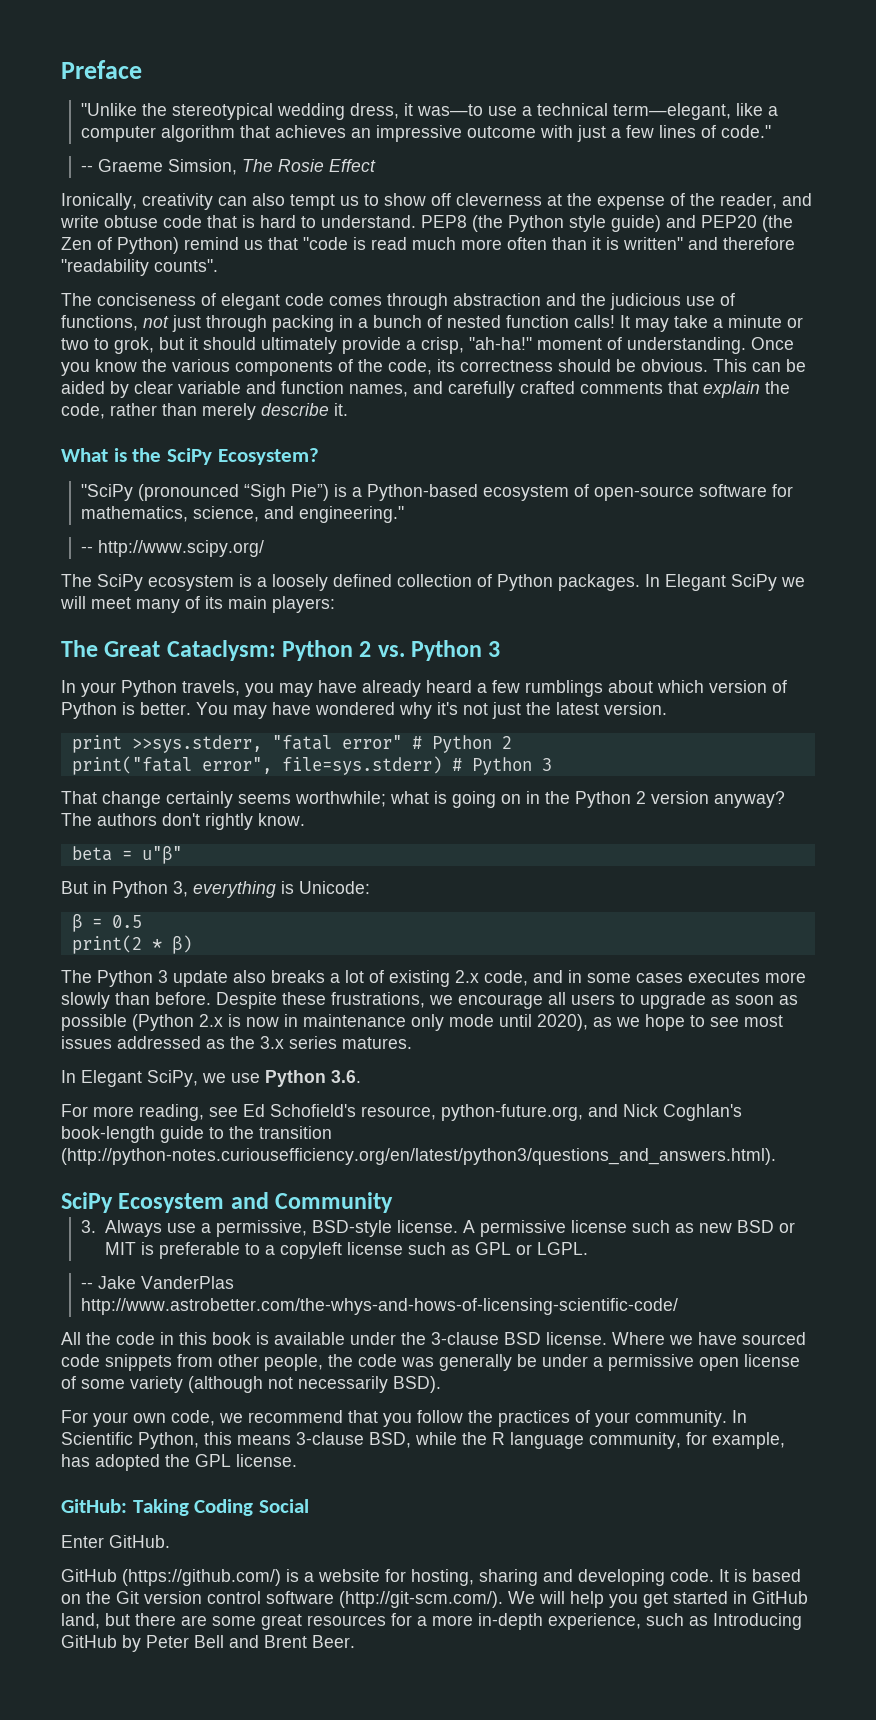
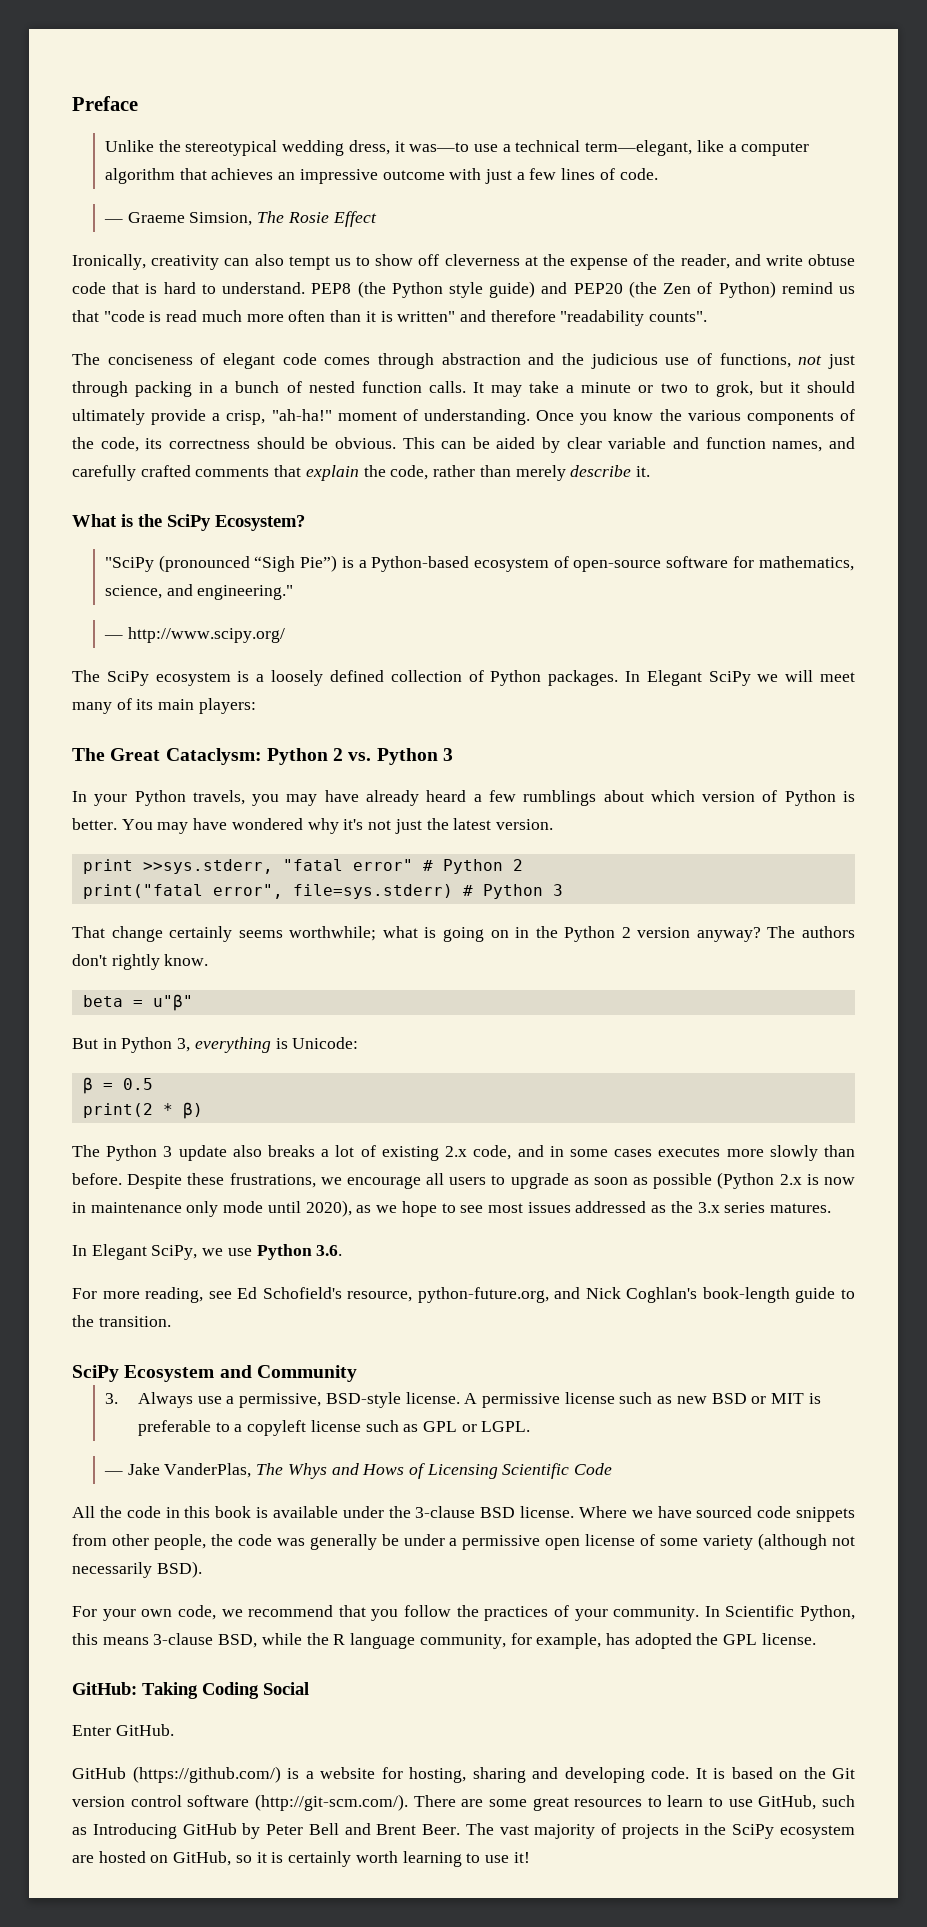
- "Unlike the stereotypical wedding dress, it was—to use a technical term—elegant, like a computer algorithm that achieves an impressive outcome with just a few lines of code."
- -- Graeme Simsion, The Rosie Effect
+ Unlike the stereotypical wedding dress, it was—to use a technical term—elegant, like a computer algorithm that achieves an impressive outcome with just a few lines of code.
+ — Graeme Simsion, The Rosie Effect
- The conciseness of elegant code comes through abstraction and the judicious use of functions, not just through packing in a bunch of nested function calls!
+ The conciseness of elegant code comes through abstraction and the judicious use of functions, not just through packing in a bunch of nested function calls.
- -- http://www.scipy.org/
+ — http://www.scipy.org/
- For more reading, see Ed Schofield's resource, python-future.org, and Nick Coghlan's book-length guide to the transition (http://python-notes.curiousefficiency.org/en/latest/python3/questions_and_answers.html).
+ For more reading, see Ed Schofield's resource, python-future.org, and Nick Coghlan's book-length guide to the transition.
- -- Jake VanderPlas http://www.astrobetter.com/the-whys-and-hows-of-licensing-scientific-code/
+ — Jake VanderPlas, The Whys and Hows of Licensing Scientific Code
- It is based on the Git version control software (http://git-scm.com/). We will help you get started in GitHub land, but there are some great resources for a more in-depth experience, such as Introducing GitHub by Peter Bell and Brent Beer.
+ It is based on the Git version control software (http://git-scm.com/). There are some great resources to learn to use GitHub, such as Introducing GitHub by Peter Bell and Brent Beer.
+ The vast majority of projects in the SciPy ecosystem are hosted on GitHub, so it is certainly worth learning to use it!

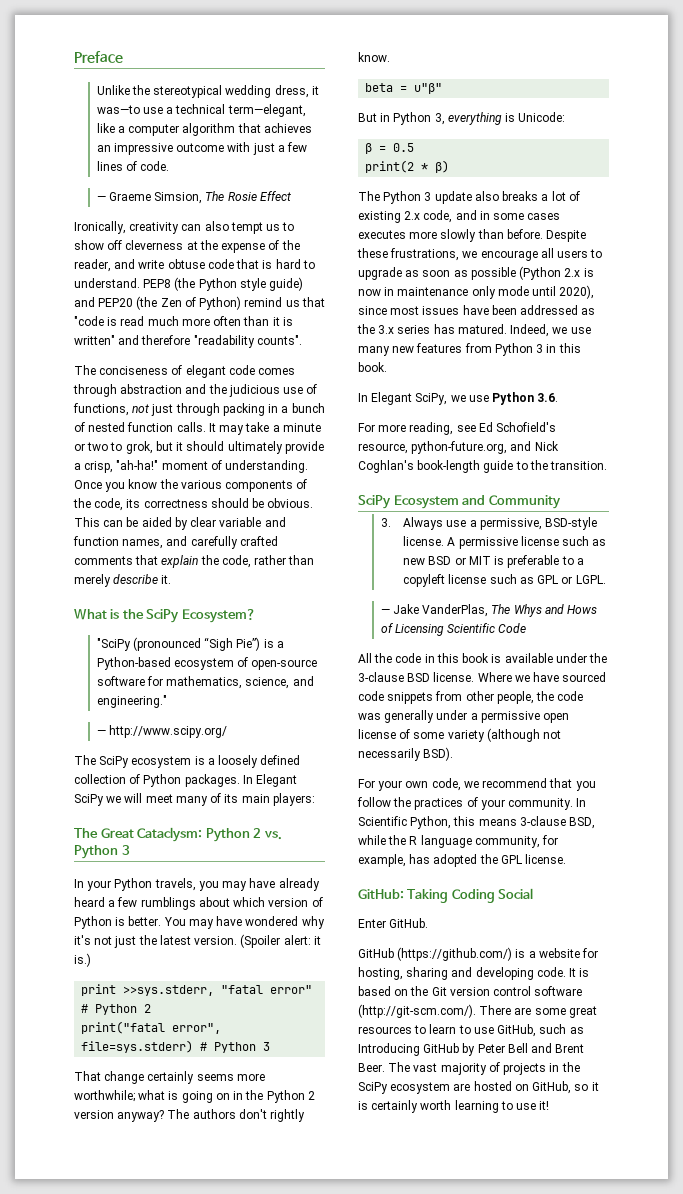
+ (Spoiler alert: it is.)
- That change certainly seems worthwhile; what is going on in the Python 2 version anyway?
+ That change certainly seems more worthwhile; what is going on in the Python 2 version anyway?
- Despite these frustrations, we encourage all users to upgrade as soon as possible (Python 2.x is now in maintenance only mode until 2020), as we hope to see most issues addressed as the 3.x series matures.
+ Despite these frustrations, we encourage all users to upgrade as soon as possible (Python 2.x is now in maintenance only mode until 2020), since most issues have been addressed as the 3.x series has matured. Indeed, we use many new features from Python 3 in this book.
- Where we have sourced code snippets from other people, the code was generally be under a permissive open license of some variety (although not necessarily BSD).
+ Where we have sourced code snippets from other people, the code was generally under a permissive open license of some variety (although not necessarily BSD).

